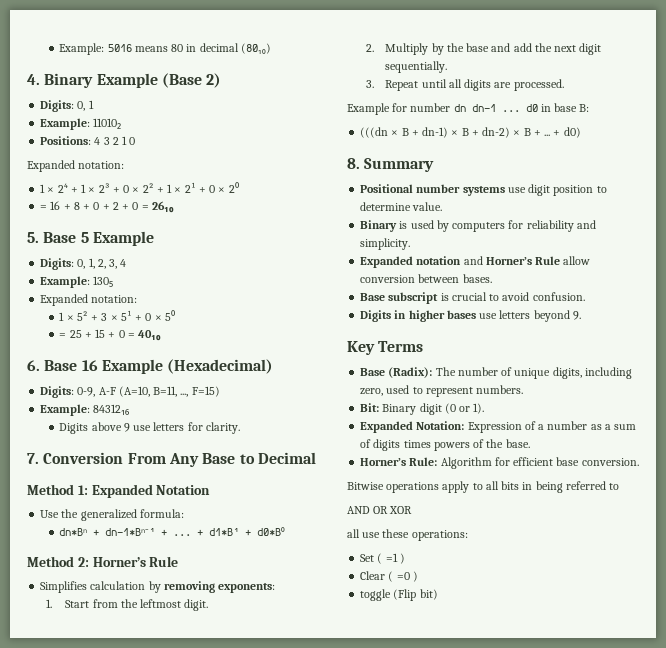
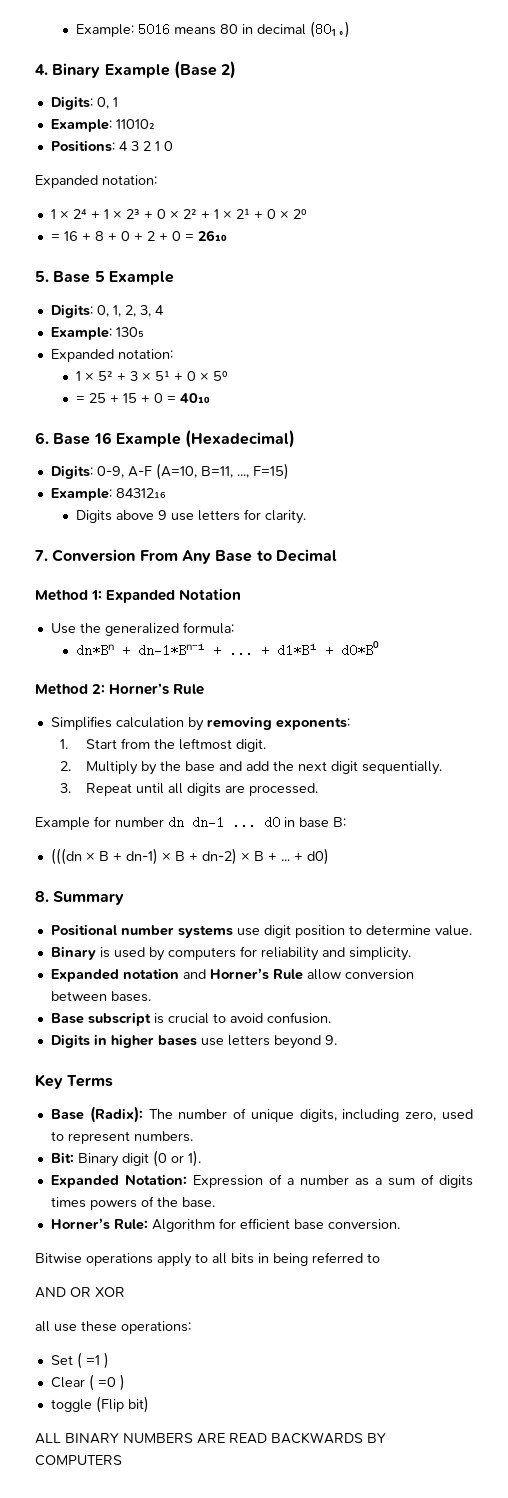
+ ALL BINARY NUMBERS ARE READ BACKWARDS BY COMPUTERS

